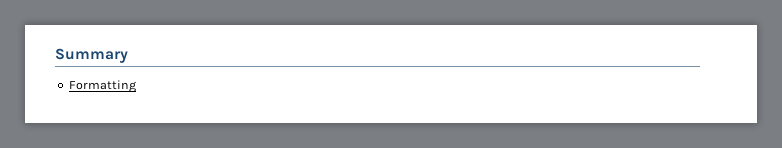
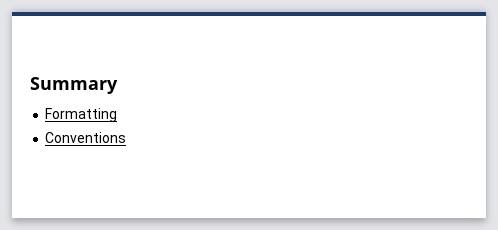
+ Conventions

